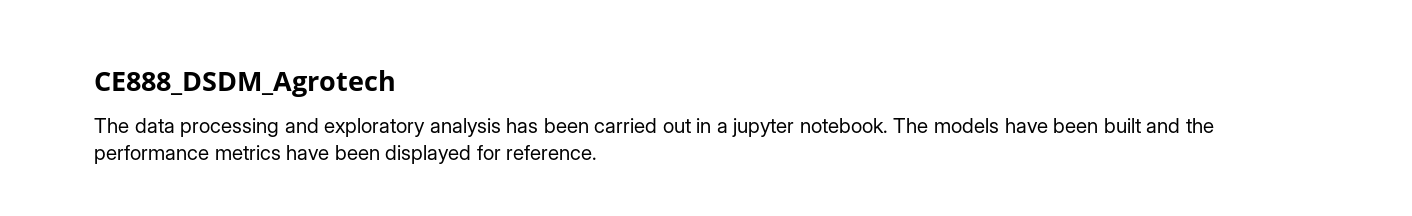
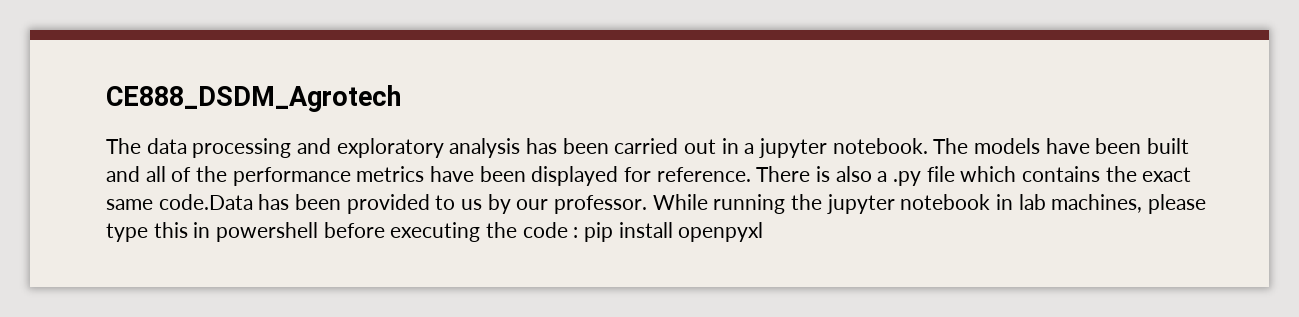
- The models have been built and the performance metrics have been displayed for reference.
+ The models have been built and all of the performance metrics have been displayed for reference.
+ There is also a .py file which contains the exact same code.Data has been provided to us by our professor. While running the jupyter notebook in lab machines, please type this in powershell before executing the code : pip install openpyxl

